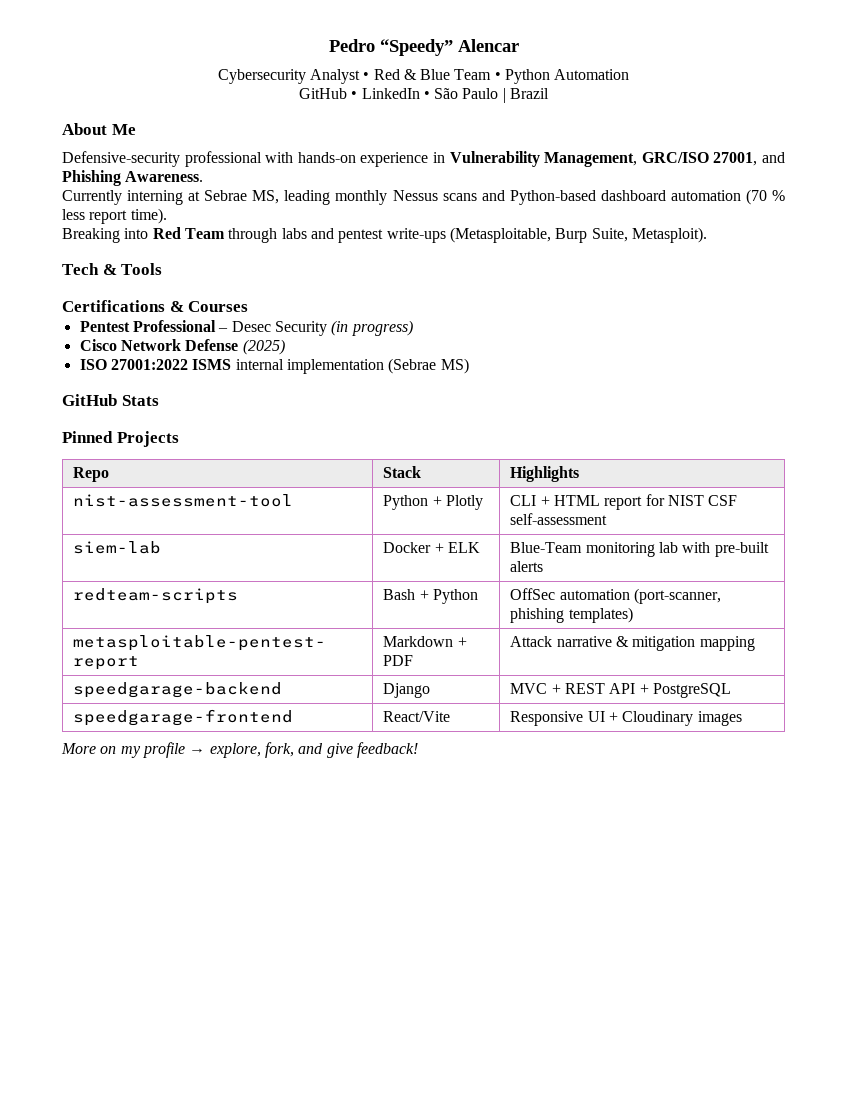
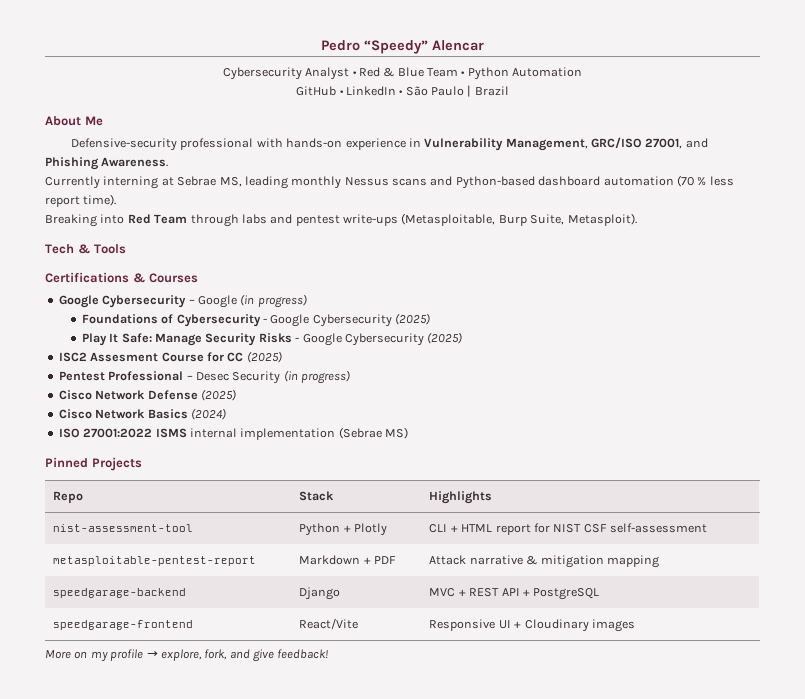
+ Google Cybersecurity – Google (in progress)
+ Foundations of Cybersecurity - Google Cybersecurity (2025)
+ Play It Safe: Manage Security Risks - Google Cybersecurity (2025)
+ ISC2 Assesment Course for CC (2025)
+ Cisco Network Basics (2024)
- GitHub Stats
- siem-lab | Docker + ELK | Blue-Team monitoring lab with pre-built alerts
- redteam-scripts | Bash + Python | OffSec automation (port-scanner, phishing templates)

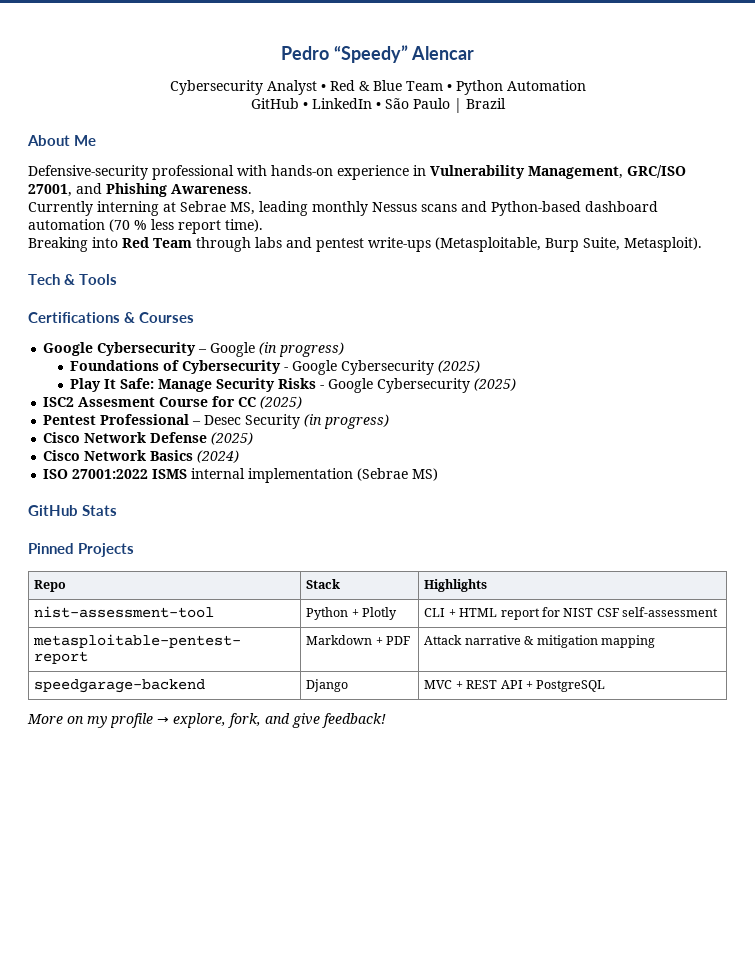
+ GitHub Stats
- speedgarage-frontend | React/Vite | Responsive UI + Cloudinary images

